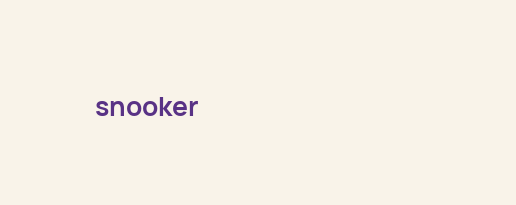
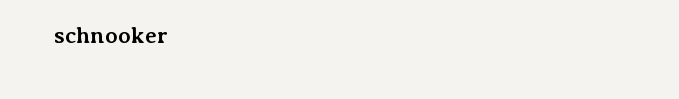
- snooker
+ schnooker

